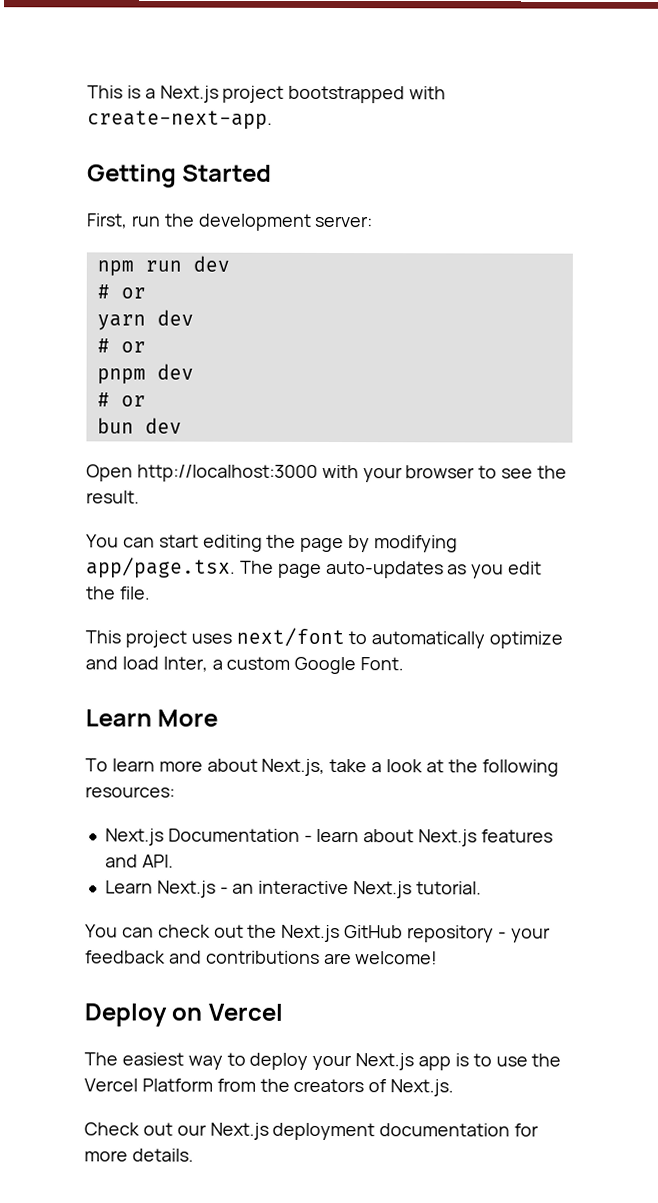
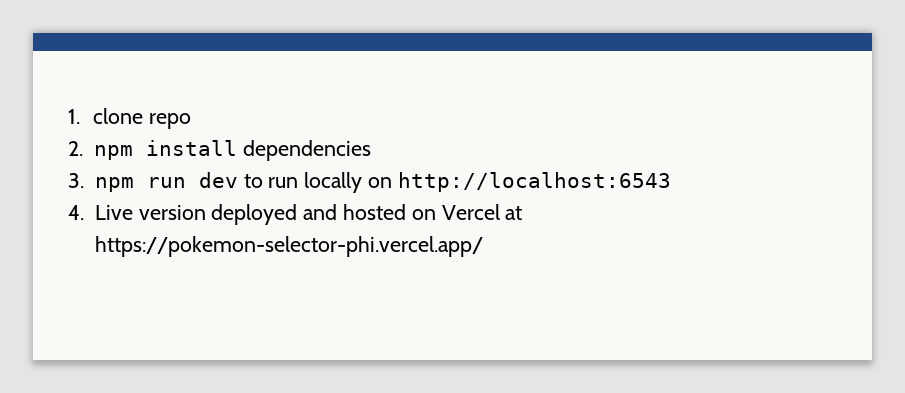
- This is a Next.js project bootstrapped with create-next-app.
- Getting Started
- First, run the development server:
- npm run dev
- # or
- yarn dev
- # or
- pnpm dev
- # or
- bun dev
- Open http://localhost:3000 with your browser to see the result.
- You can start editing the page by modifying app/page.tsx. The page auto-updates as you edit the file.
- This project uses next/font to automatically optimize and load Inter, a custom Google Font.
- Learn More
- To learn more about Next.js, take a look at the following resources:
- Next.js Documentation - learn about Next.js features and API.
- Learn Next.js - an interactive Next.js tutorial.
- You can check out the Next.js GitHub repository - your feedback and contributions are welcome!
- Deploy on Vercel
- The easiest way to deploy your Next.js app is to use the Vercel Platform from the creators of Next.js.
- Check out our Next.js deployment documentation for more details.
+ 1. clone repo
+ 2. npm install dependencies
+ 3. npm run dev to run locally on http://localhost:6543
+ 4. Live version deployed and hosted on Vercel at https://pokemon-selector-phi.vercel.app/

